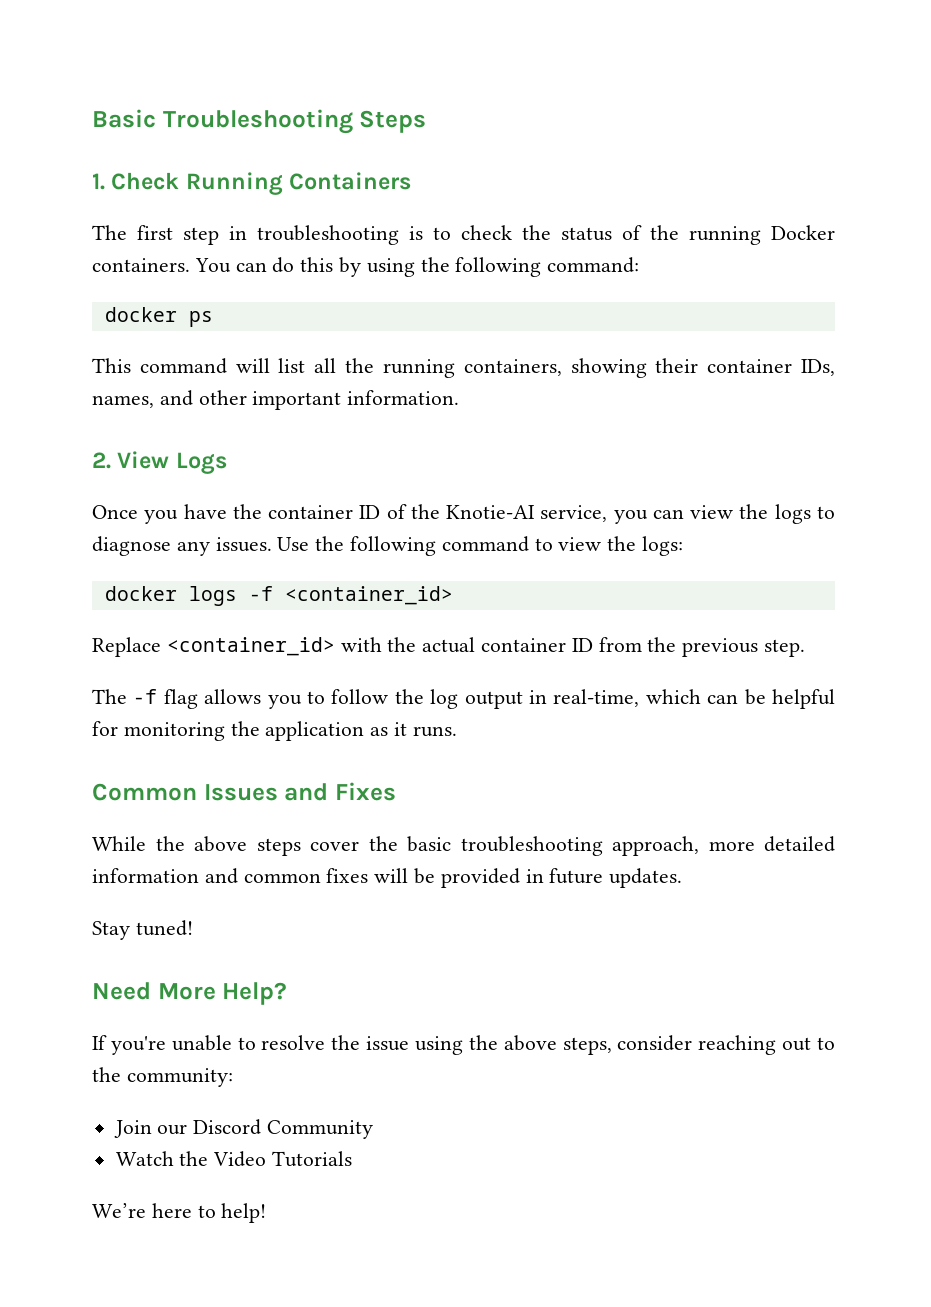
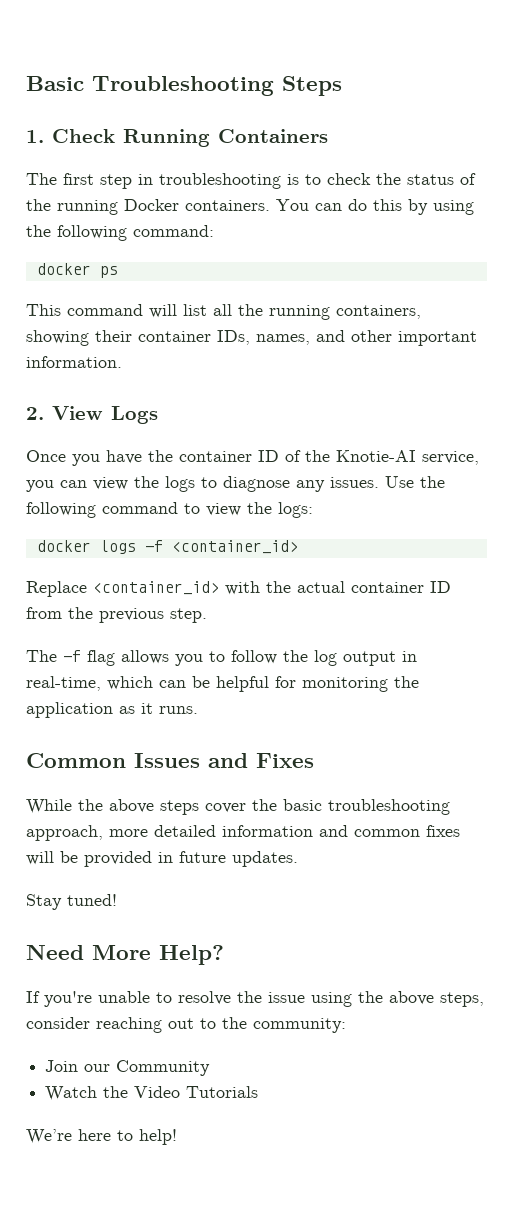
- Join our Discord Community
+ Join our Community

